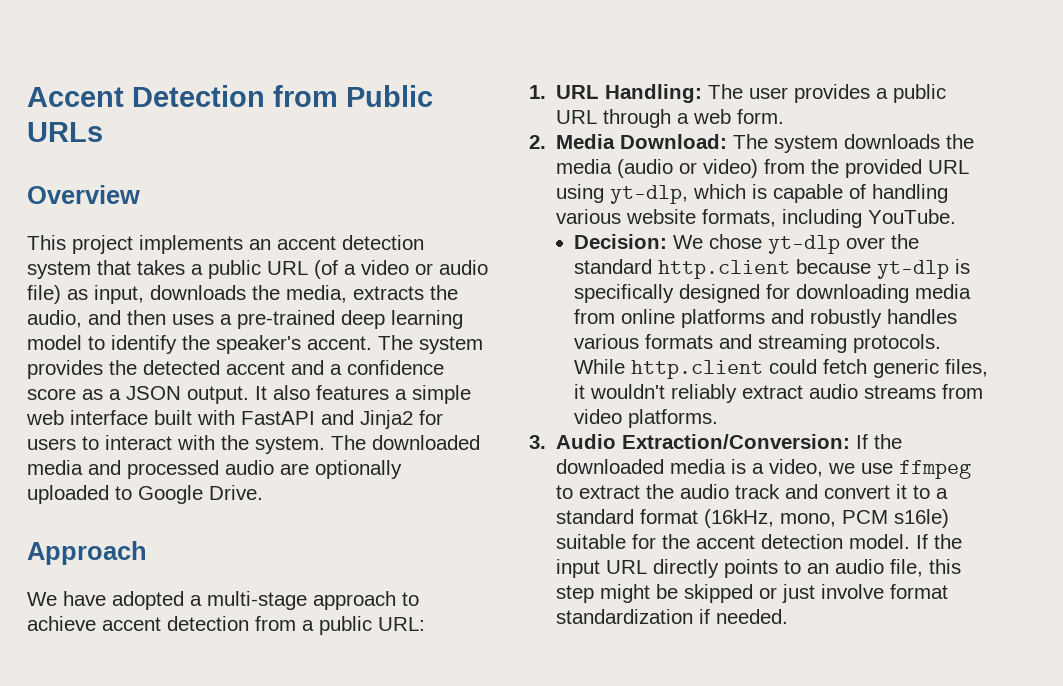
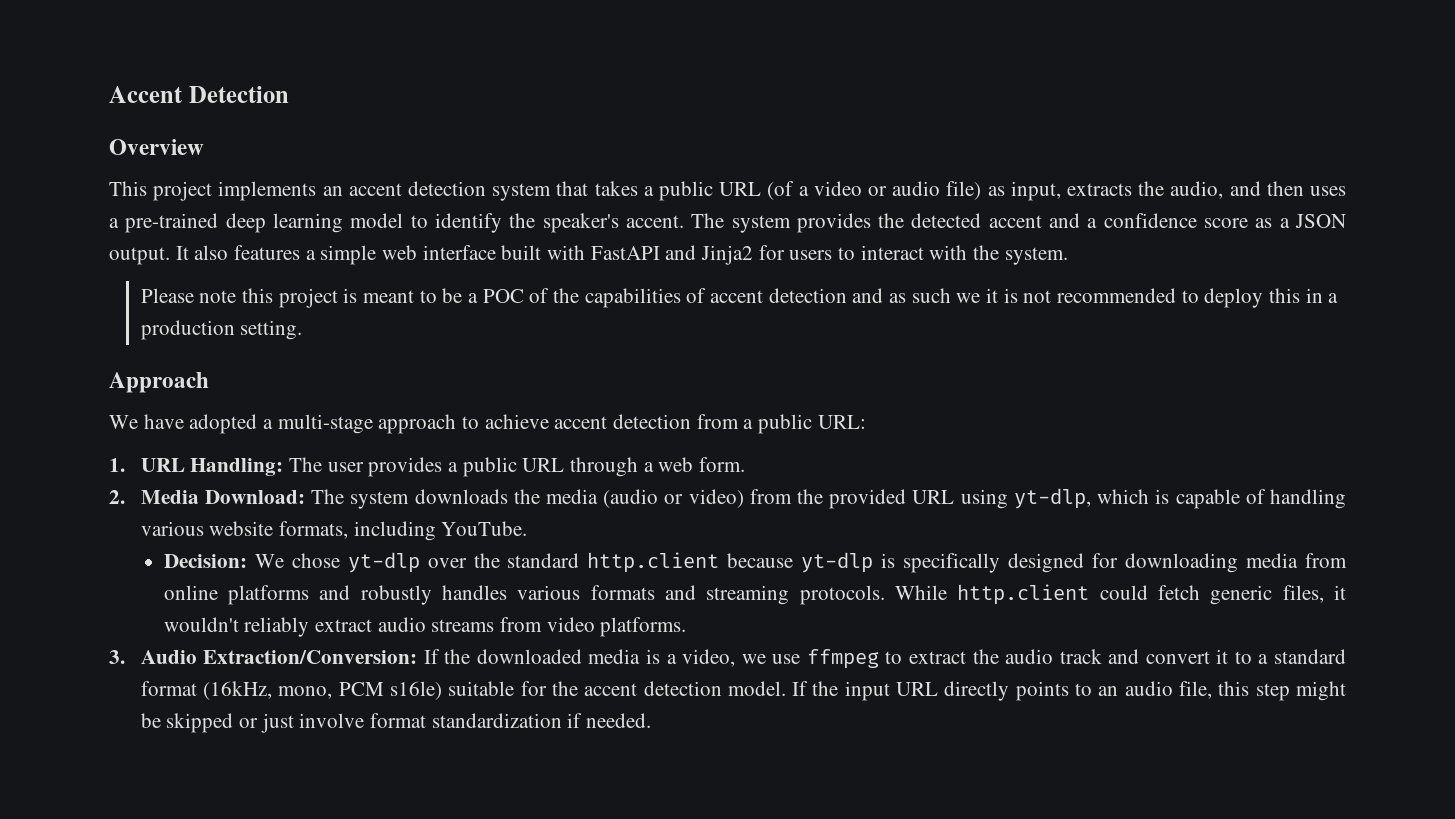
- Accent Detection from Public URLs
+ Accent Detection
- This project implements an accent detection system that takes a public URL (of a video or audio file) as input, downloads the media, extracts the audio, and then uses a pre-trained deep learning model to identify the speaker's accent.
+ This project implements an accent detection system that takes a public URL (of a video or audio file) as input, extracts the audio, and then uses a pre-trained deep learning model to identify the speaker's accent.
- It also features a simple web interface built with FastAPI and Jinja2 for users to interact with the system. The downloaded media and processed audio are optionally uploaded to Google Drive.
+ It also features a simple web interface built with FastAPI and Jinja2 for users to interact with the system.
+ Please note this project is meant to be a POC of the capabilities of accent detection and as such we it is not recommended to deploy this in a production setting.

